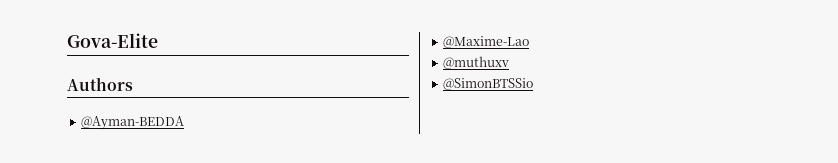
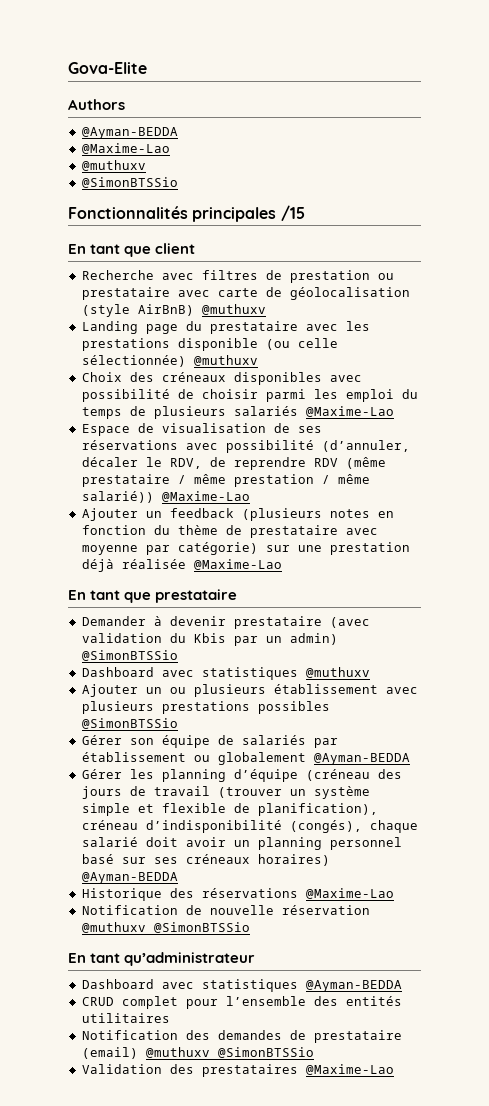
+ Fonctionnalités principales /15
+ En tant que client
+ Recherche avec filtres de prestation ou prestataire avec carte de géolocalisation (style AirBnB) @muthuxv
+ Landing page du prestataire avec les prestations disponible (ou celle sélectionnée) @muthuxv
+ Choix des créneaux disponibles avec possibilité de choisir parmi les emploi du temps de plusieurs salariés @Maxime-Lao
+ Espace de visualisation de ses réservations avec possibilité (d’annuler, décaler le RDV, de reprendre RDV (même prestataire / même prestation / même salarié)) @Maxime-Lao
+ Ajouter un feedback (plusieurs notes en fonction du thème de prestataire avec moyenne par catégorie) sur une prestation déjà réalisée @Maxime-Lao
+ En tant que prestataire
+ Demander à devenir prestataire (avec validation du Kbis par un admin) @SimonBTSSio
+ Dashboard avec statistiques @muthuxv
+ Ajouter un ou plusieurs établissement avec plusieurs prestations possibles @SimonBTSSio
+ Gérer son équipe de salariés par établissement ou globalement @Ayman-BEDDA
+ Gérer les planning d’équipe (créneau des jours de travail (trouver un système simple et flexible de planification), créneau d’indisponibilité (congés), chaque salarié doit avoir un planning personnel basé sur ses créneaux horaires) @Ayman-BEDDA
+ Historique des réservations @Maxime-Lao
+ Notification de nouvelle réservation @muthuxv @SimonBTSSio
+ En tant qu’administrateur
+ Dashboard avec statistiques @Ayman-BEDDA
+ CRUD complet pour l’ensemble des entités utilitaires
+ Notification des demandes de prestataire (email) @muthuxv @SimonBTSSio
+ Validation des prestataires @Maxime-Lao

